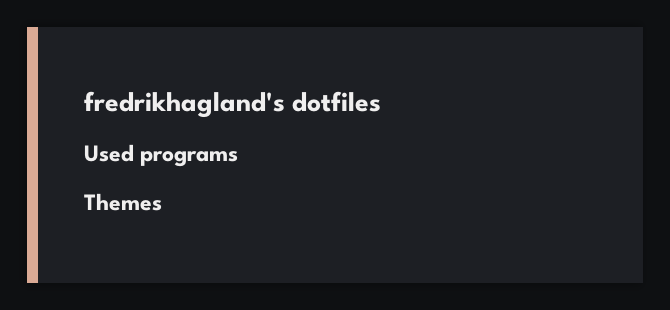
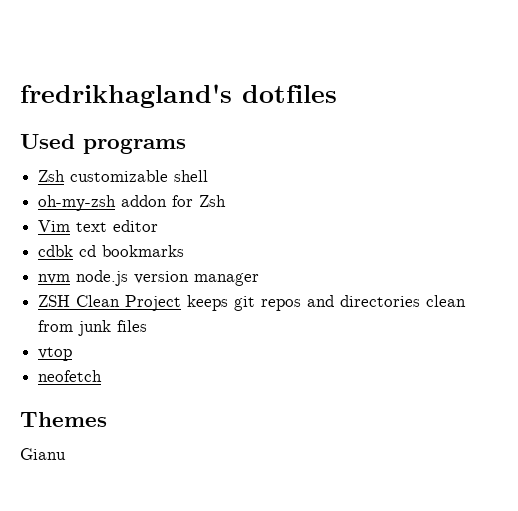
+ Zsh customizable shell
+ oh-my-zsh addon for Zsh
+ Vim text editor
+ cdbk cd bookmarks
+ nvm node.js version manager
+ ZSH Clean Project keeps git repos and directories clean from junk files
+ vtop
+ neofetch
+ Gianu

